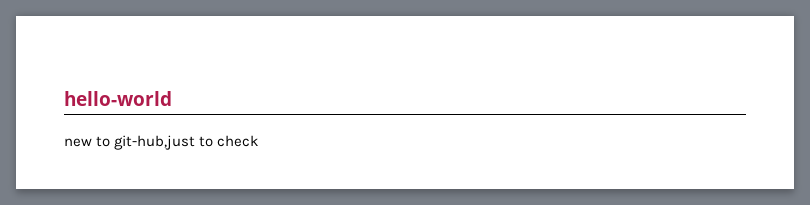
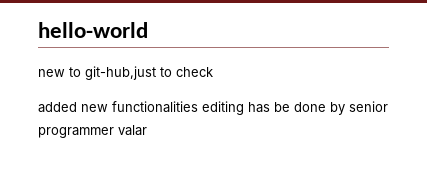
+ added new functionalities editing has be done by senior programmer valar

